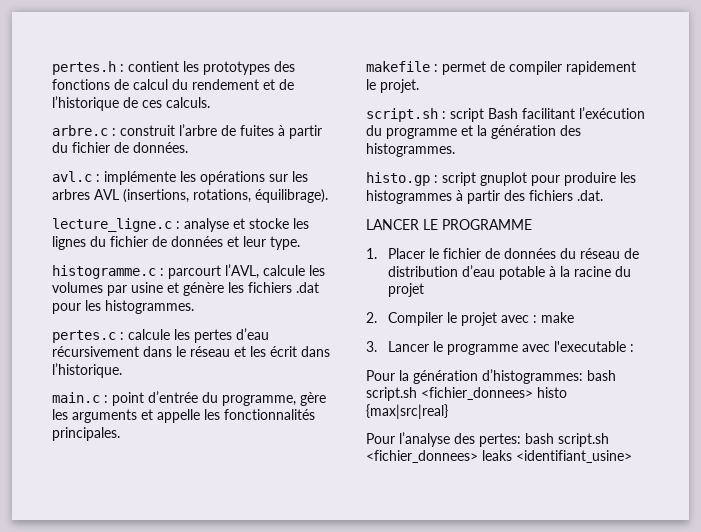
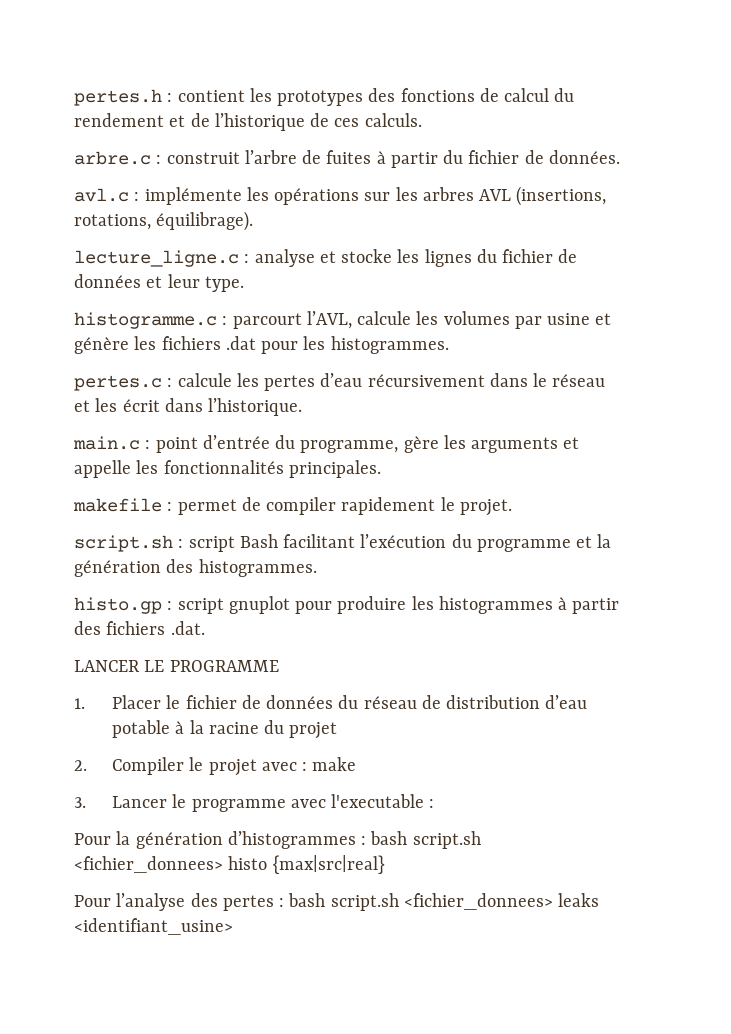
- Pour la génération d’histogrammes: bash script.sh <fichier_donnees> histo {max|src|real}
+ Pour la génération d’histogrammes : bash script.sh <fichier_donnees> histo {max|src|real}
- Pour l’analyse des pertes: bash script.sh <fichier_donnees> leaks <identifiant_usine>
+ Pour l’analyse des pertes : bash script.sh <fichier_donnees> leaks <identifiant_usine>

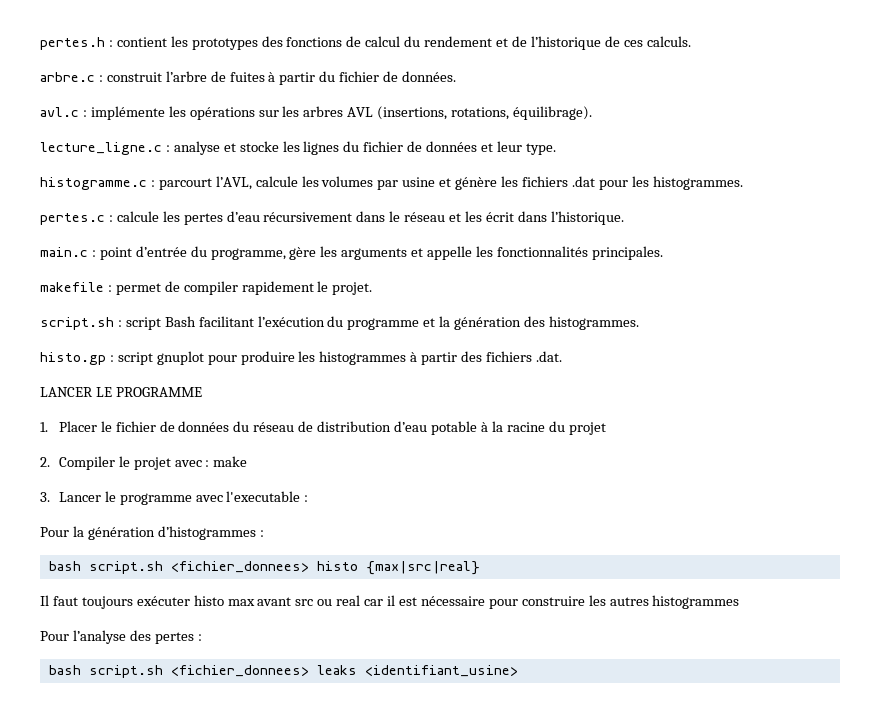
- Pour la génération d’histogrammes : bash script.sh <fichier_donnees> histo {max|src|real}
+ Pour la génération d’histogrammes :
+ bash script.sh <fichier_donnees> histo {max|src|real}
+ Il faut toujours exécuter histo max avant src ou real car il est nécessaire pour construire les autres histogrammes
- Pour l’analyse des pertes : bash script.sh <fichier_donnees> leaks <identifiant_usine>
+ Pour l’analyse des pertes :
+ bash script.sh <fichier_donnees> leaks <identifiant_usine>

